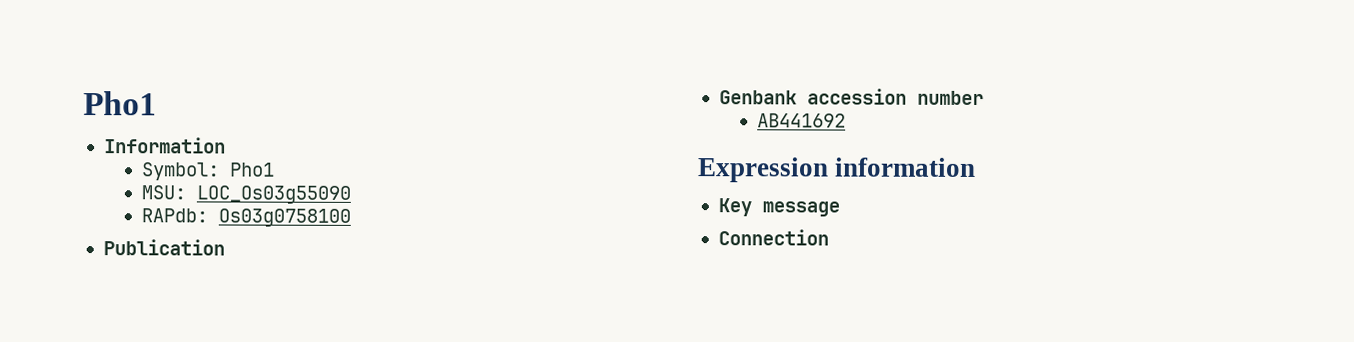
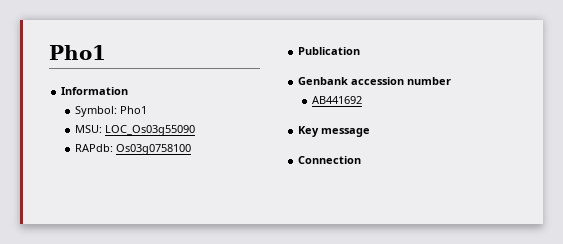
- Expression information

